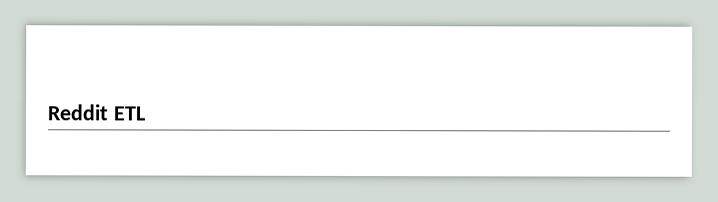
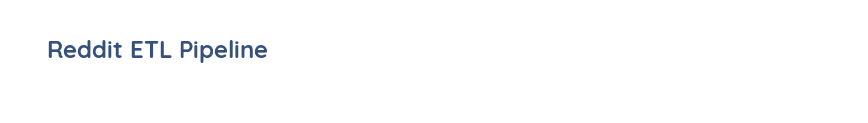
- Reddit ETL
+ Reddit ETL Pipeline

